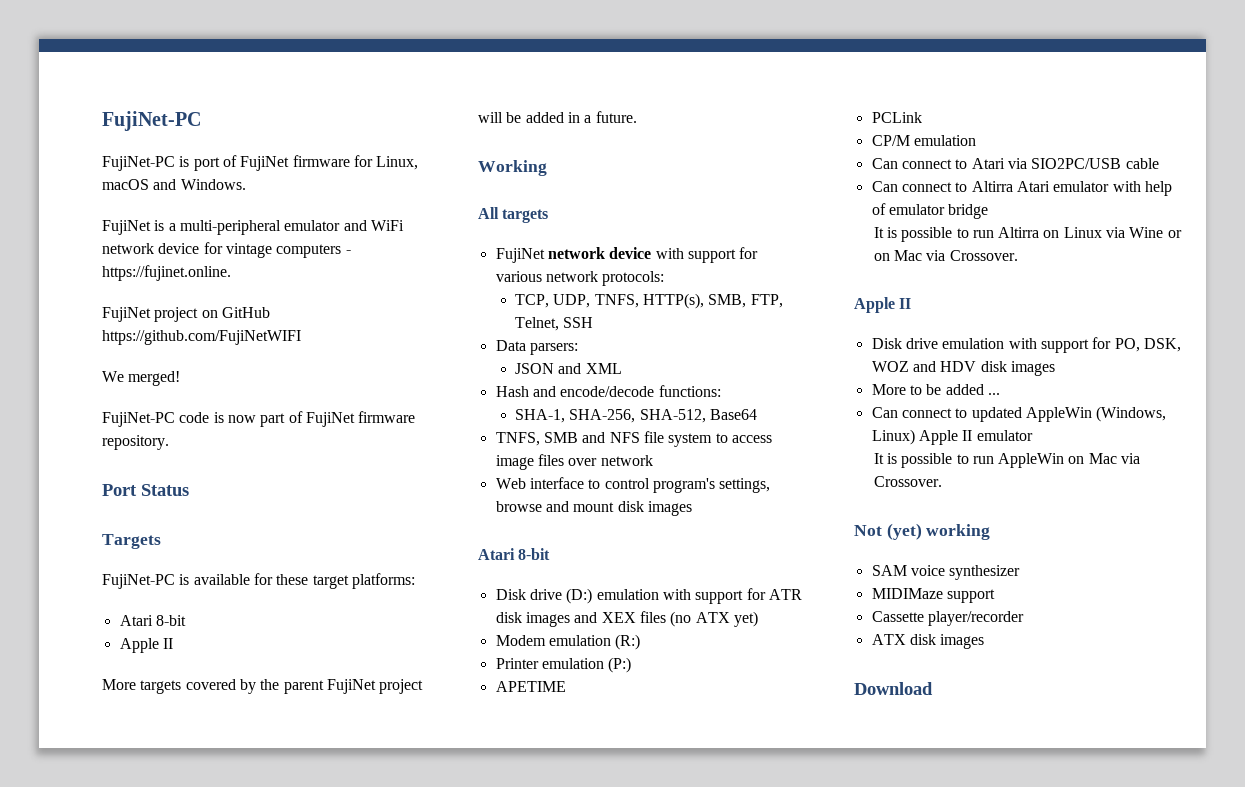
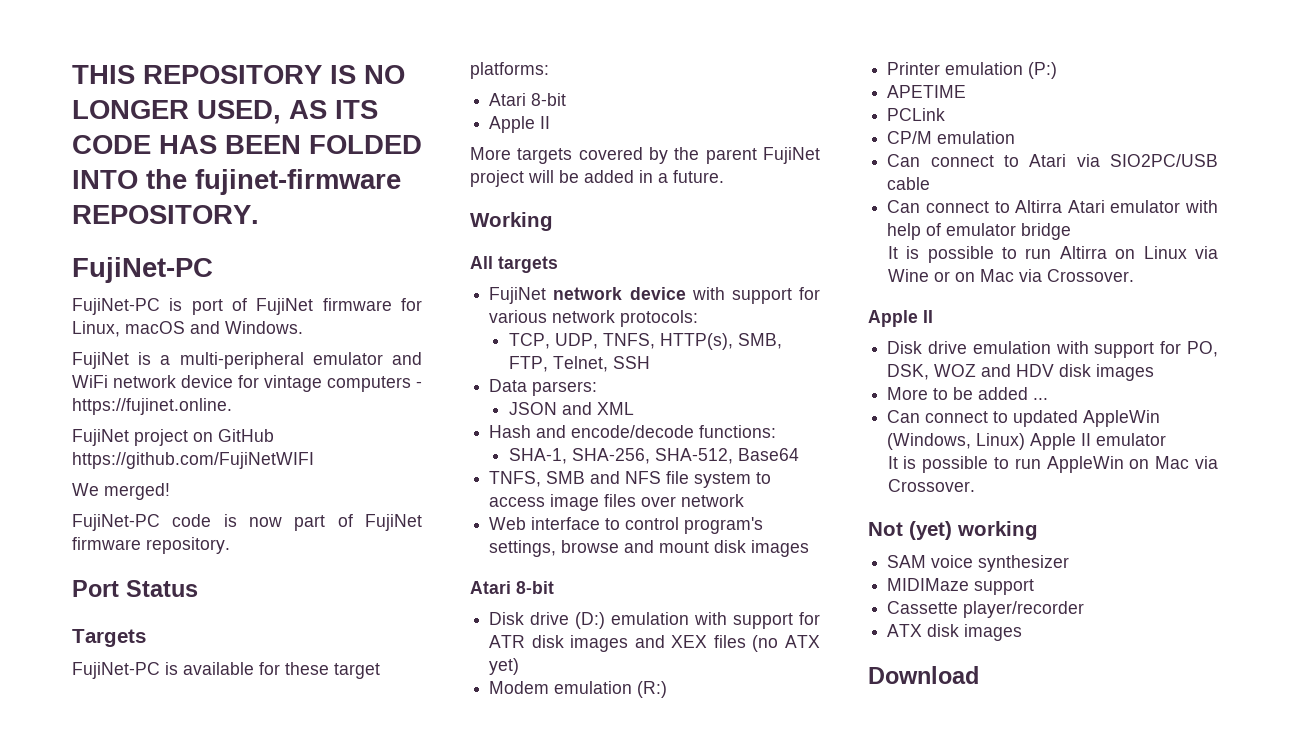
+ THIS REPOSITORY IS NO LONGER USED, AS ITS CODE HAS BEEN FOLDED INTO the fujinet-firmware REPOSITORY.

